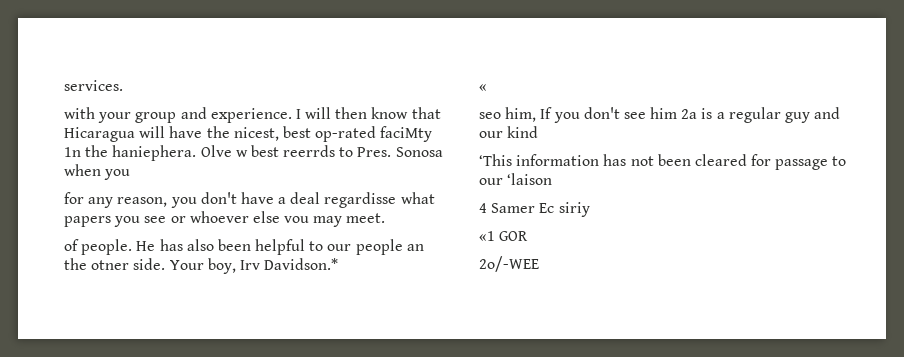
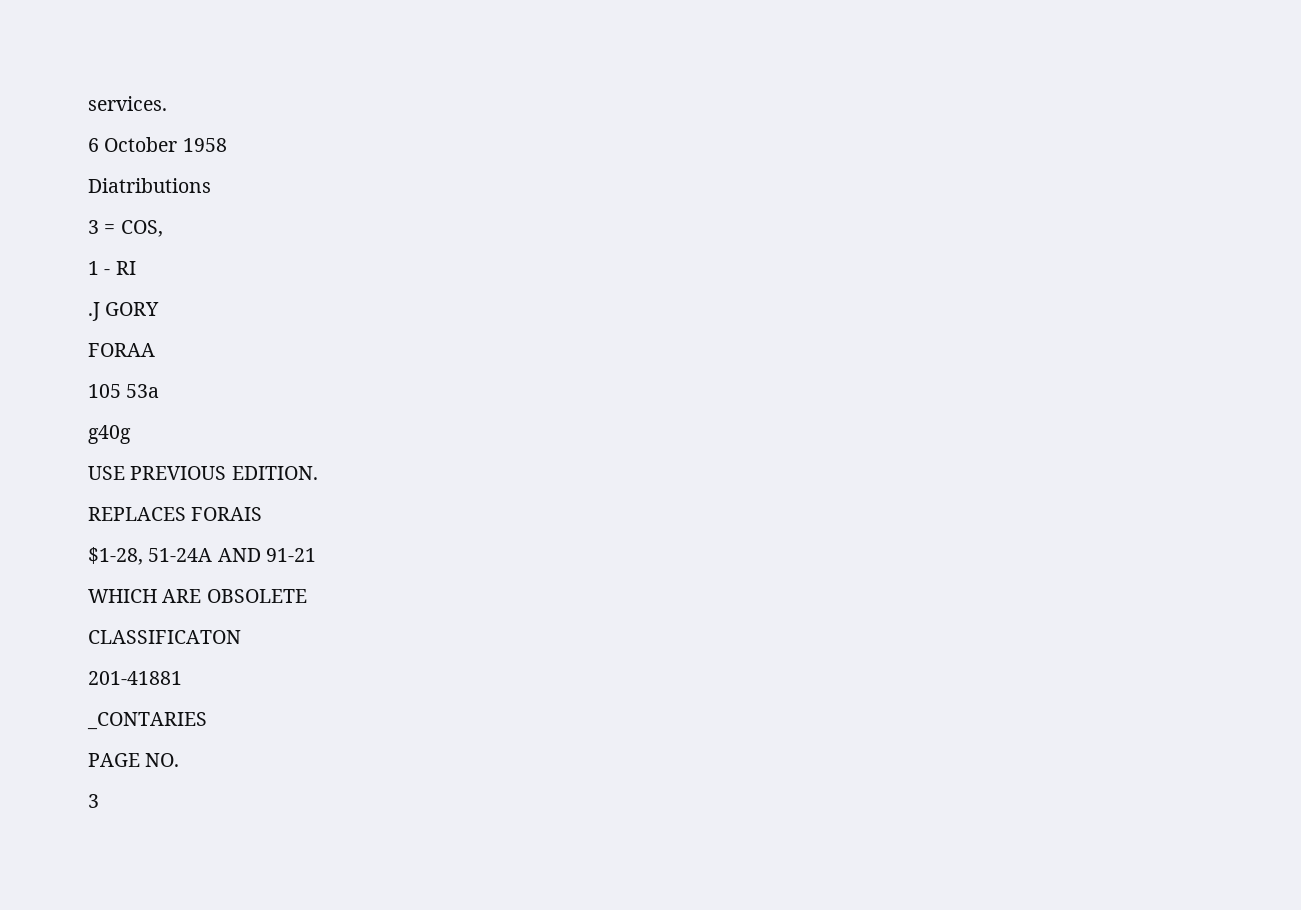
- with your group and experience. I will then know that Hicaragua will have the nicest, best op-rated faciMty 1n the haniephera. Olve w best reerrds to Pres. Sonosa when you
- for any reason, you don't have a deal regardisse what papers you see or whoever else vou may meet.
- of people. He has also been helpful to our people an the otner side. Your boy, Irv Davidson.*
- «
- seo him, If you don't see him 2a is a regular guy and our kind
- ‘This information has not been cleared for passage to our ‘laison
- 4 Samer Ec siriy
- «1 GOR
- 2o/-WEE
+ 6 October 1958
+ Diatributions
+ 3 = COS,
+ 1 - RI
+ .J GORY
+ FORAA
+ 105 53a
+ g40g
+ USE PREVIOUS EDITION.
+ REPLACES FORAIS
+ $1-28, 51-24A AND 91-21
+ WHICH ARE OBSOLETE
+ CLASSIFICATON
+ 201-41881
+ _CONTARIES
+ PAGE NO.
+ 3

